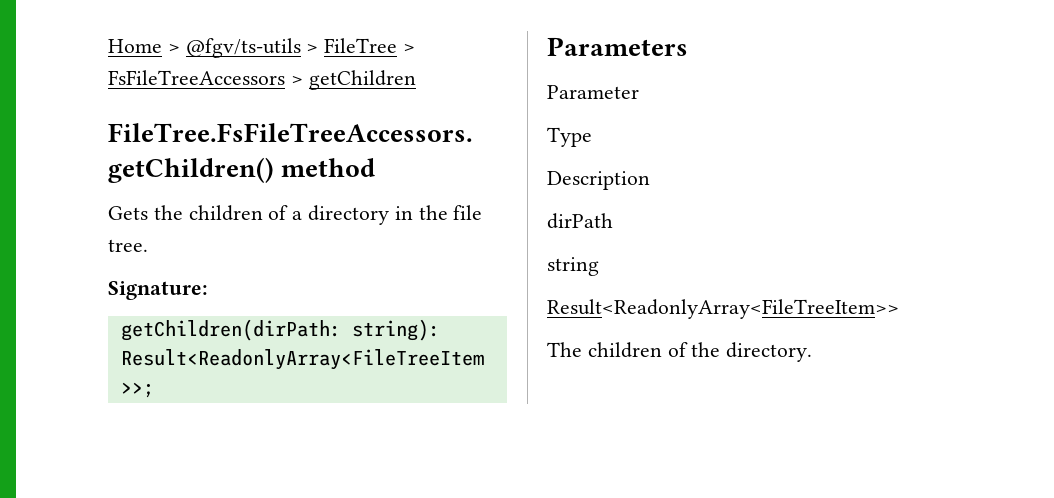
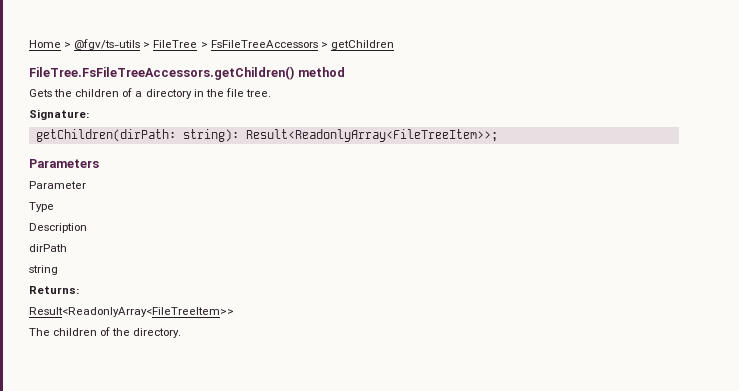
+ Returns:

